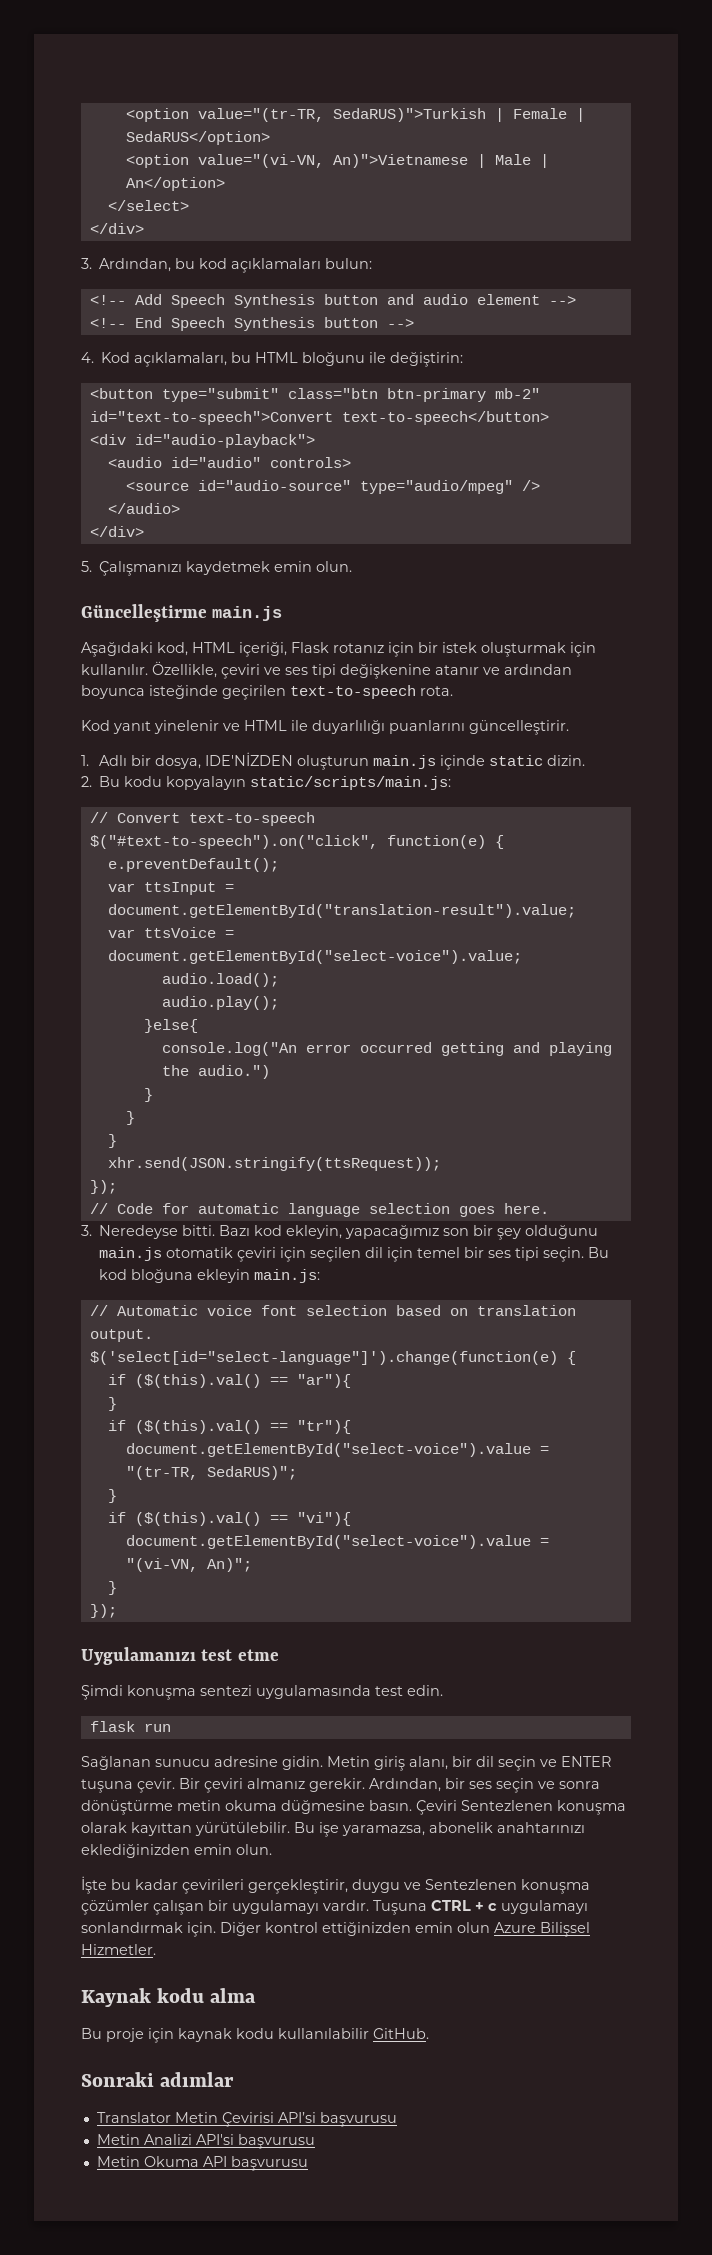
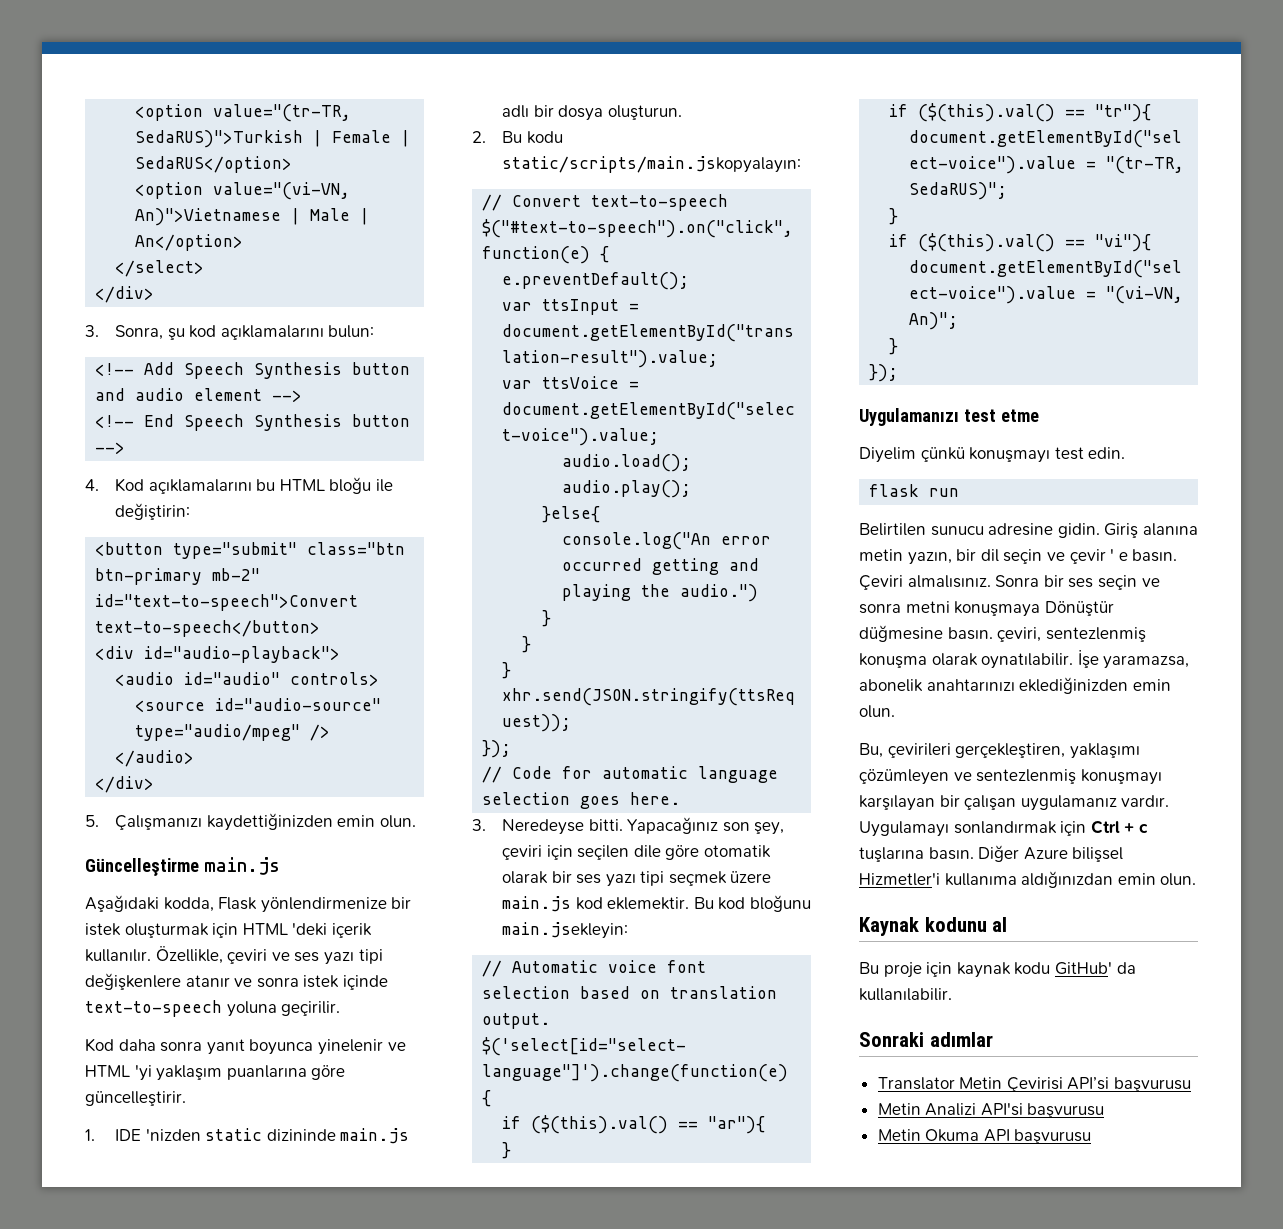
- 3. Ardından, bu kod açıklamaları bulun:
+ 3. Sonra, şu kod açıklamalarını bulun:
- 4. Kod açıklamaları, bu HTML bloğunu ile değiştirin:
+ 4. Kod açıklamalarını bu HTML bloğu ile değiştirin:
- 5. Çalışmanızı kaydetmek emin olun.
+ 5. Çalışmanızı kaydettiğinizden emin olun.
- Aşağıdaki kod, HTML içeriği, Flask rotanız için bir istek oluşturmak için kullanılır.
+ Aşağıdaki kodda, Flask yönlendirmenize bir istek oluşturmak için HTML 'deki içerik kullanılır.
- Özellikle, çeviri ve ses tipi değişkenine atanır ve ardından boyunca isteğinde geçirilen text-to-speech rota.
- Kod yanıt yinelenir ve HTML ile duyarlılığı puanlarını güncelleştirir.
- 1. Adlı bir dosya, IDE'NİZDEN oluşturun main.js içinde static dizin.
+ Özellikle, çeviri ve ses yazı tipi değişkenlere atanır ve sonra istek içinde text-to-speech yoluna geçirilir.
+ Kod daha sonra yanıt boyunca yinelenir ve HTML 'yi yaklaşım puanlarına göre güncelleştirir.
+ 1. IDE 'nizden static dizininde main.js adlı bir dosya oluşturun.
- 2. Bu kodu kopyalayın static/scripts/main.js:
+ 2. Bu kodu static/scripts/main.jskopyalayın:
- Bazı kod ekleyin, yapacağımız son bir şey olduğunu main.js otomatik çeviri için seçilen dil için temel bir ses tipi seçin. Bu kod bloğuna ekleyin main.js:
+ Yapacağınız son şey, çeviri için seçilen dile göre otomatik olarak bir ses yazı tipi seçmek üzere main.js kod eklemektir. Bu kod bloğunu main.jsekleyin:
- Şimdi konuşma sentezi uygulamasında test edin.
+ Diyelim çünkü konuşmayı test edin.
- Sağlanan sunucu adresine gidin.
+ Belirtilen sunucu adresine gidin.
- Metin giriş alanı, bir dil seçin ve ENTER tuşuna çevir. Bir çeviri almanız gerekir. Ardından, bir ses seçin ve sonra dönüştürme metin okuma düğmesine basın. Çeviri Sentezlenen konuşma olarak kayıttan yürütülebilir. Bu işe yaramazsa, abonelik anahtarınızı eklediğinizden emin olun.
+ Giriş alanına metin yazın, bir dil seçin ve çevir ' e basın. Çeviri almalısınız. Sonra bir ses seçin ve sonra metni konuşmaya Dönüştür düğmesine basın. çeviri, sentezlenmiş konuşma olarak oynatılabilir. İşe yaramazsa, abonelik anahtarınızı eklediğinizden emin olun.
- İşte bu kadar çevirileri gerçekleştirir, duygu ve Sentezlenen konuşma çözümler çalışan bir uygulamayı vardır. Tuşuna CTRL + c uygulamayı sonlandırmak için. Diğer kontrol ettiğinizden emin olun Azure Bilişsel Hizmetler.
+ Bu, çevirileri gerçekleştiren, yaklaşımı çözümleyen ve sentezlenmiş konuşmayı karşılayan bir çalışan uygulamanız vardır. Uygulamayı sonlandırmak için Ctrl + c tuşlarına basın. Diğer Azure bilişsel Hizmetler'i kullanıma aldığınızdan emin olun.
- Kaynak kodu alma
+ Kaynak kodunu al
- Bu proje için kaynak kodu kullanılabilir GitHub.
+ Bu proje için kaynak kodu GitHub' da kullanılabilir.

